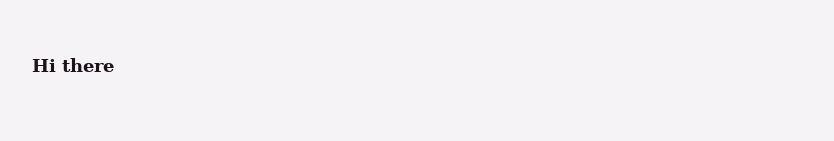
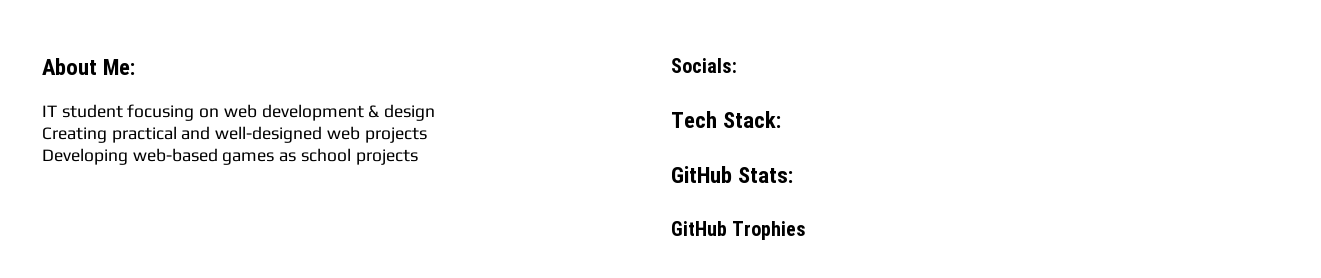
- Hi there
+ About Me:
+ IT student focusing on web development & design
+ Creating practical and well-designed web projects
+ Developing web-based games as school projects
+ Socials:
+ Tech Stack:
+ GitHub Stats:
+ GitHub Trophies

